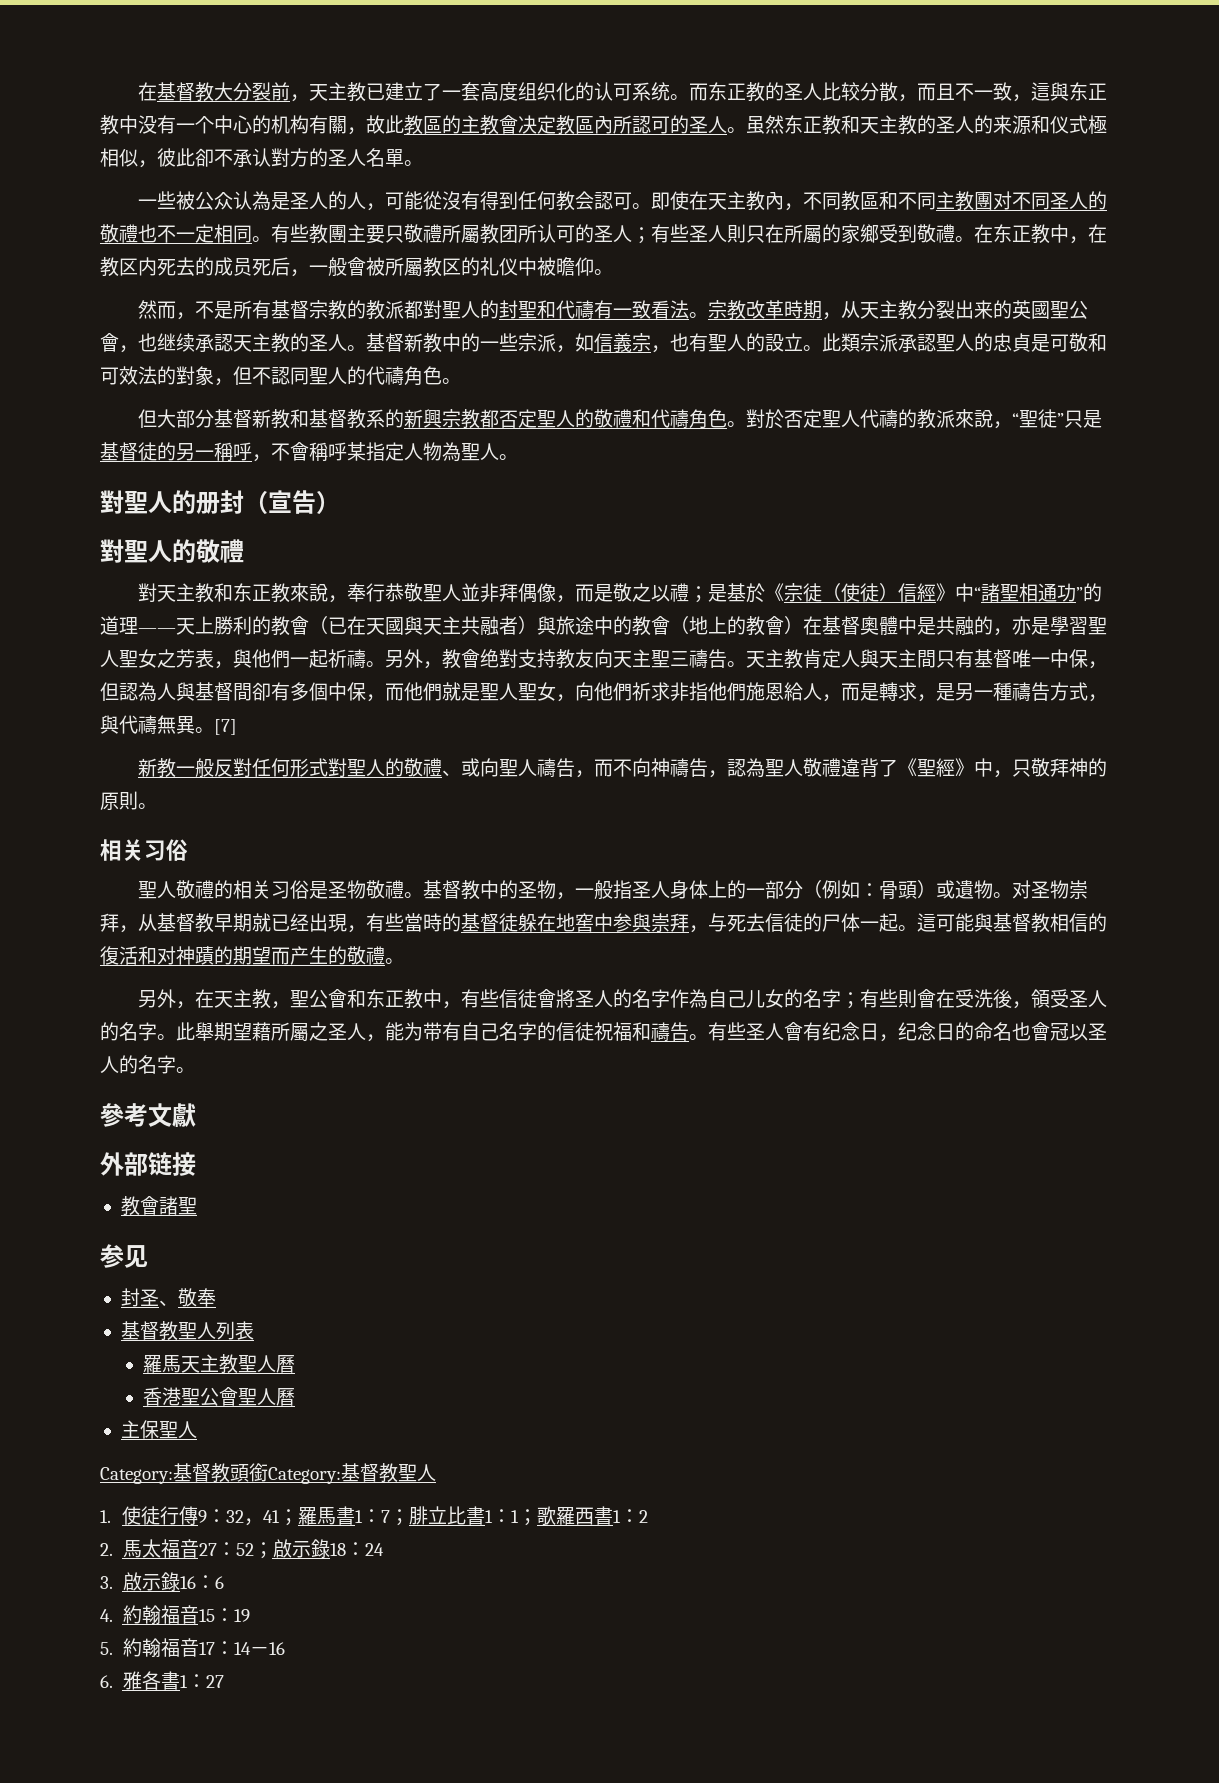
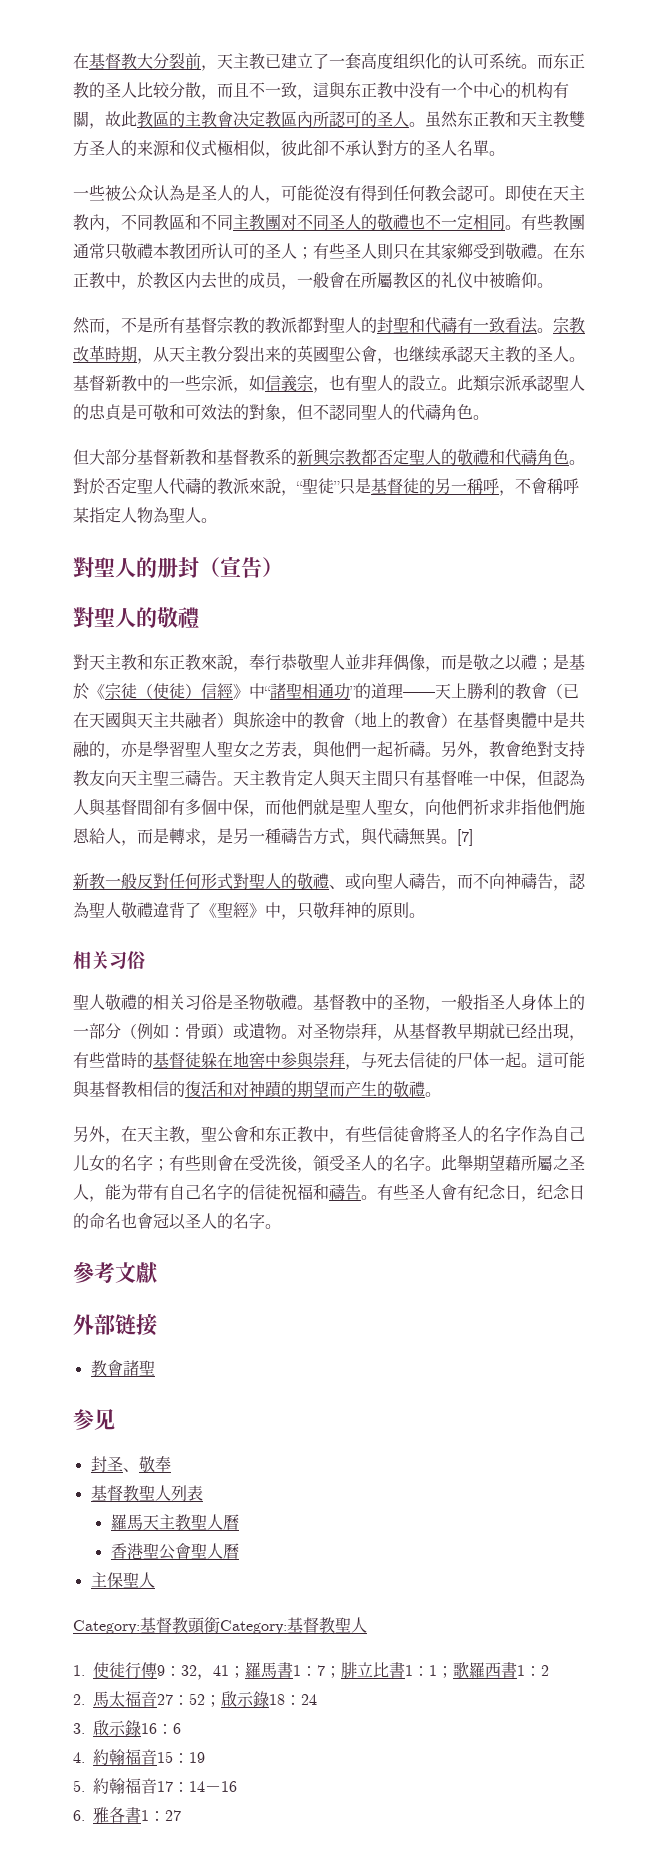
- 虽然东正教和天主教的圣人的来源和仪式極相似，彼此卻不承认對方的圣人名單。
+ 虽然东正教和天主教雙方圣人的来源和仪式極相似，彼此卻不承认對方的圣人名單。
- 有些教團主要只敬禮所屬教团所认可的圣人；有些圣人則只在所屬的家鄉受到敬禮。
+ 有些教團通常只敬禮本教团所认可的圣人；有些圣人則只在其家鄉受到敬禮。
- 在东正教中，在教区内死去的成员死后，一般會被所屬教区的礼仪中被曕仰。
+ 在东正教中，於教区内去世的成员，一般會在所屬教区的礼仪中被曕仰。

